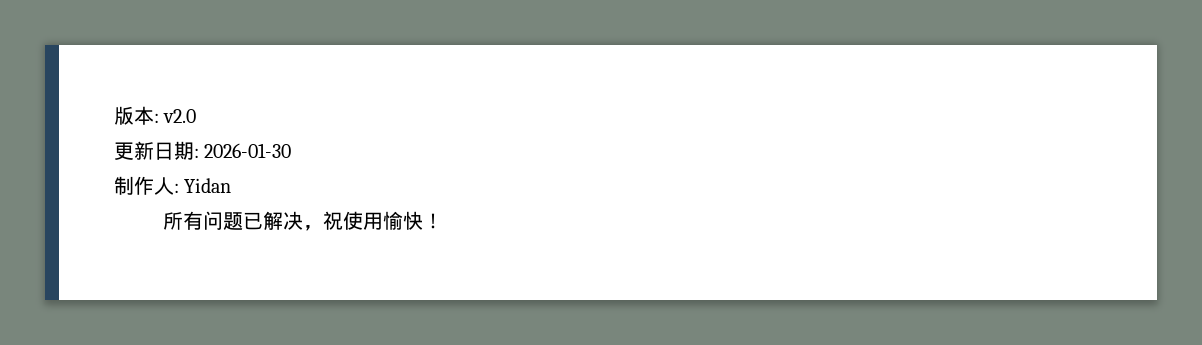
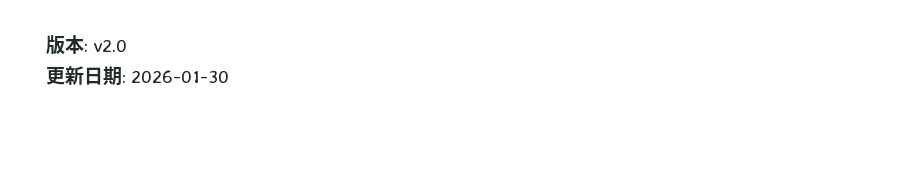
- 制作人: Yidan
- 所有问题已解决，祝使用愉快！

